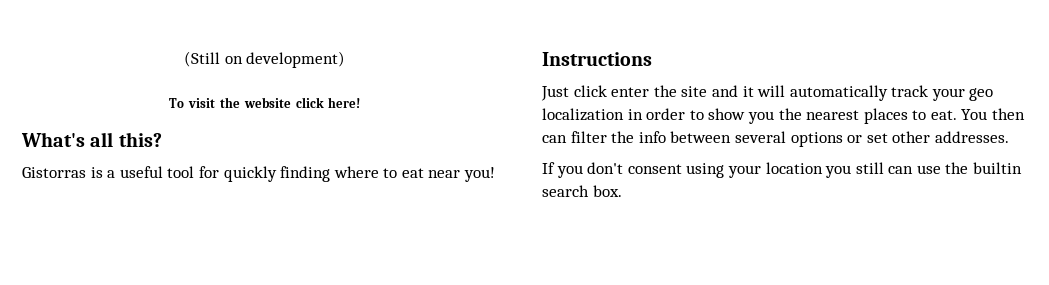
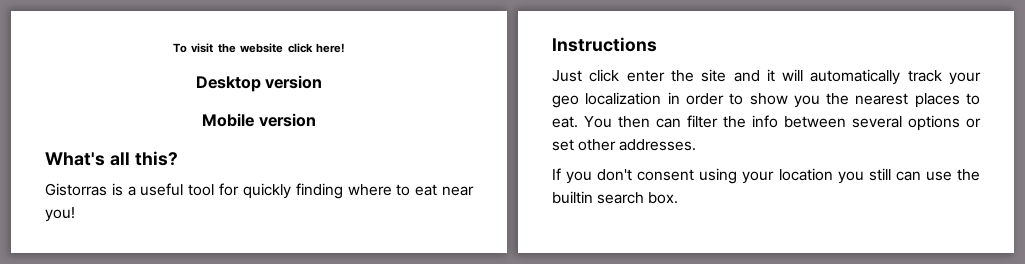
- (Still on development)
+ Desktop version
+ Mobile version

